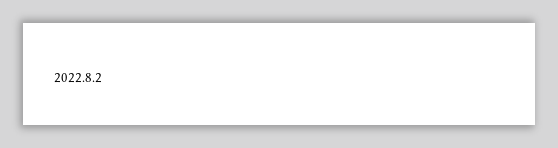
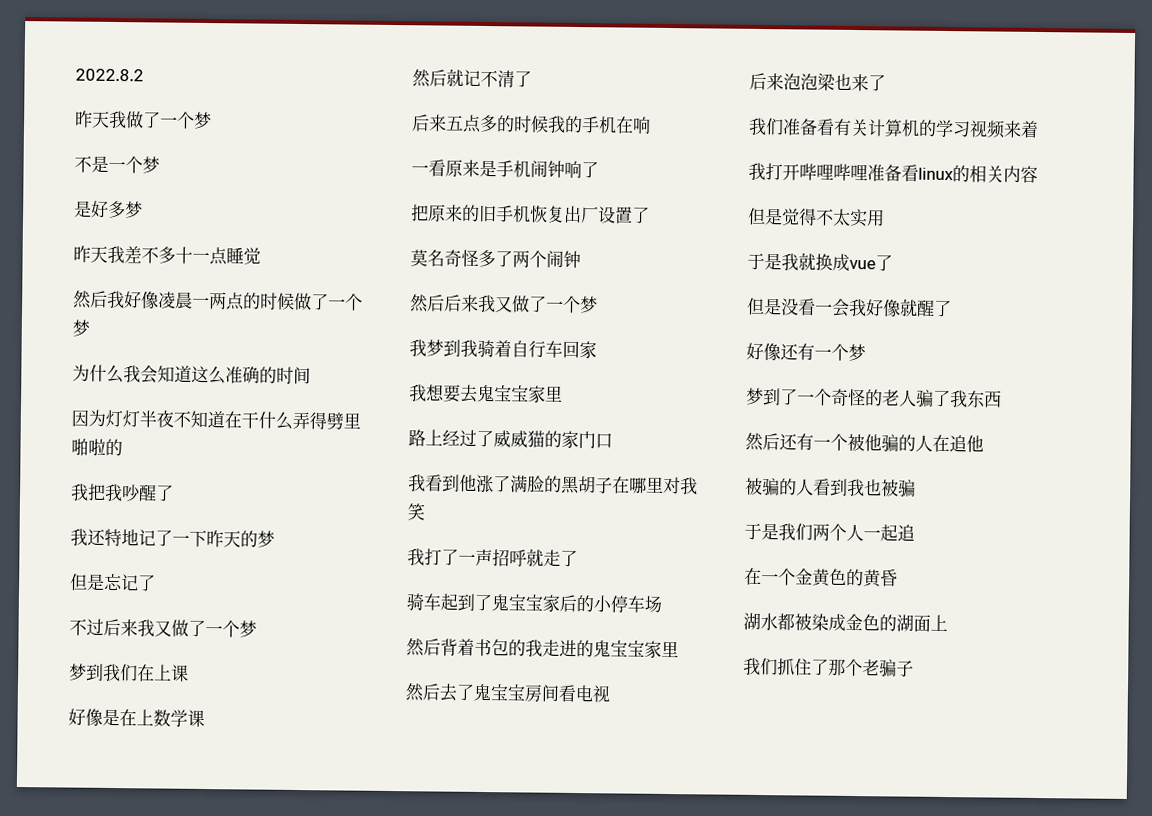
+ 昨天我做了一个梦
+ 不是一个梦
+ 是好多梦
+ 昨天我差不多十一点睡觉
+ 然后我好像凌晨一两点的时候做了一个梦
+ 为什么我会知道这么准确的时间
+ 因为灯灯半夜不知道在干什么弄得劈里啪啦的
+ 我把我吵醒了
+ 我还特地记了一下昨天的梦
+ 但是忘记了
+ 不过后来我又做了一个梦
+ 梦到我们在上课
+ 好像是在上数学课
+ 然后就记不清了
+ 后来五点多的时候我的手机在响
+ 一看原来是手机闹钟响了
+ 把原来的旧手机恢复出厂设置了
+ 莫名奇怪多了两个闹钟
+ 然后后来我又做了一个梦
+ 我梦到我骑着自行车回家
+ 我想要去鬼宝宝家里
+ 路上经过了威威猫的家门口
+ 我看到他涨了满脸的黑胡子在哪里对我笑
+ 我打了一声招呼就走了
+ 骑车起到了鬼宝宝家后的小停车场
+ 然后背着书包的我走进的鬼宝宝家里
+ 然后去了鬼宝宝房间看电视
+ 后来泡泡梁也来了
+ 我们准备看有关计算机的学习视频来着
+ 我打开哔哩哔哩准备看linux的相关内容
+ 但是觉得不太实用
+ 于是我就换成vue了
+ 但是没看一会我好像就醒了
+ 好像还有一个梦
+ 梦到了一个奇怪的老人骗了我东西
+ 然后还有一个被他骗的人在追他
+ 被骗的人看到我也被骗
+ 于是我们两个人一起追
+ 在一个金黄色的黄昏
+ 湖水都被染成金色的湖面上
+ 我们抓住了那个老骗子

